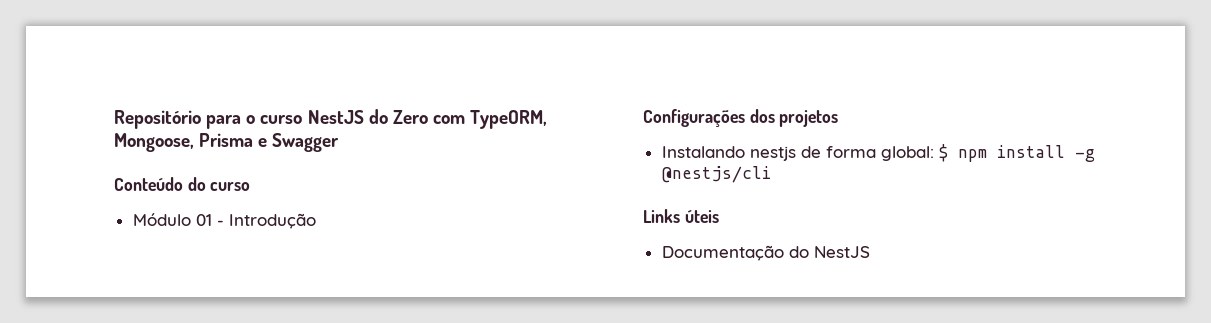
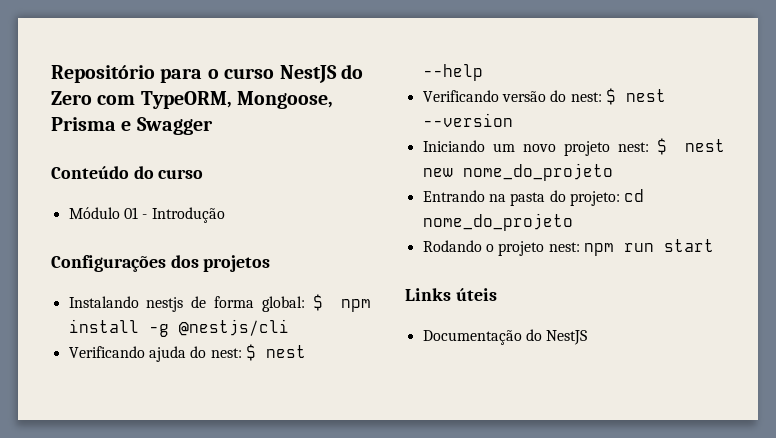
+ Verificando ajuda do nest: $ nest --help
+ Verificando versão do nest: $ nest --version
+ Iniciando um novo projeto nest: $ nest new nome_do_projeto
+ Entrando na pasta do projeto: cd nome_do_projeto
+ Rodando o projeto nest: npm run start

